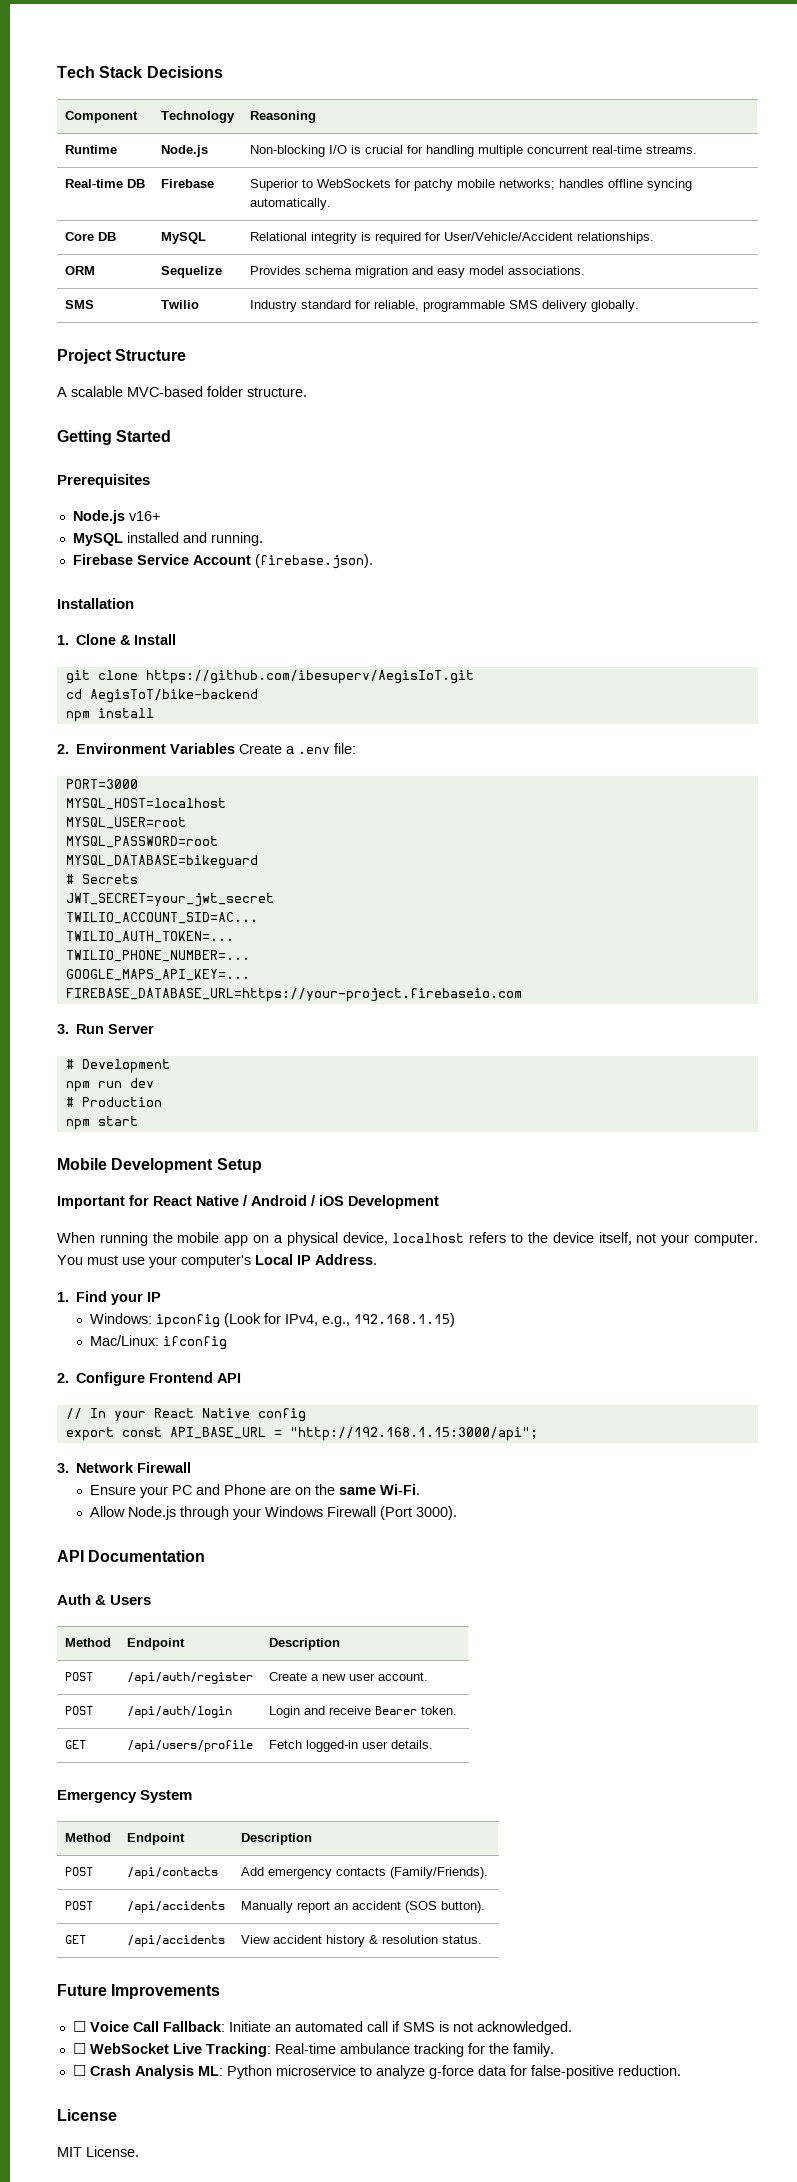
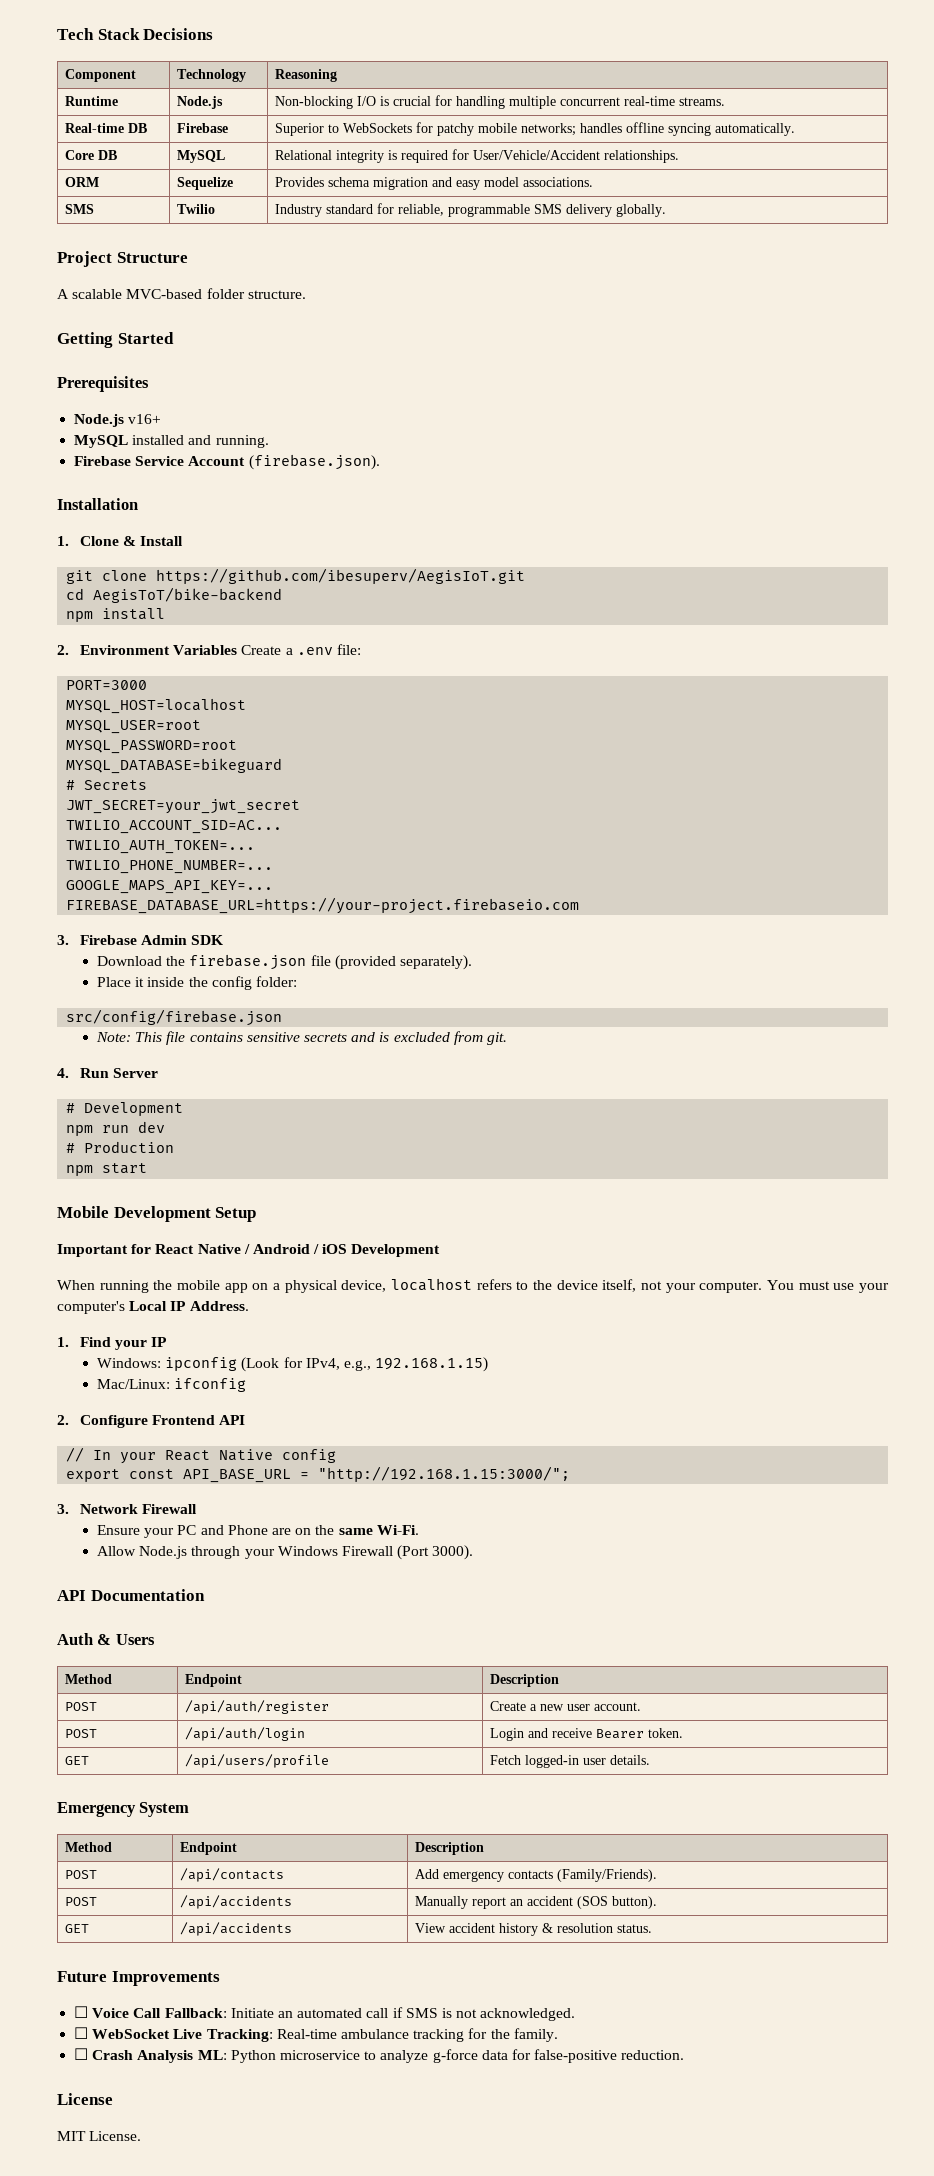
- 3. Run Server
+ 3. Firebase Admin SDK
+ Download the firebase.json file (provided separately).
+ Place it inside the config folder:
+ src/config/firebase.json
+ Note: This file contains sensitive secrets and is excluded from git.
+ 4. Run Server
- export const API_BASE_URL = "http://192.168.1.15:3000/api";
+ export const API_BASE_URL = "http://192.168.1.15:3000/";

